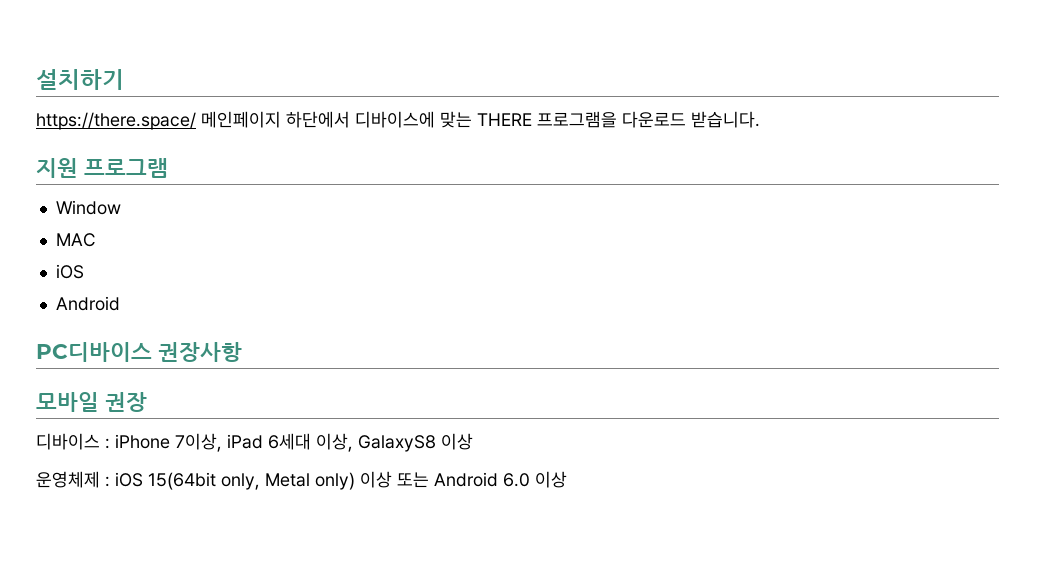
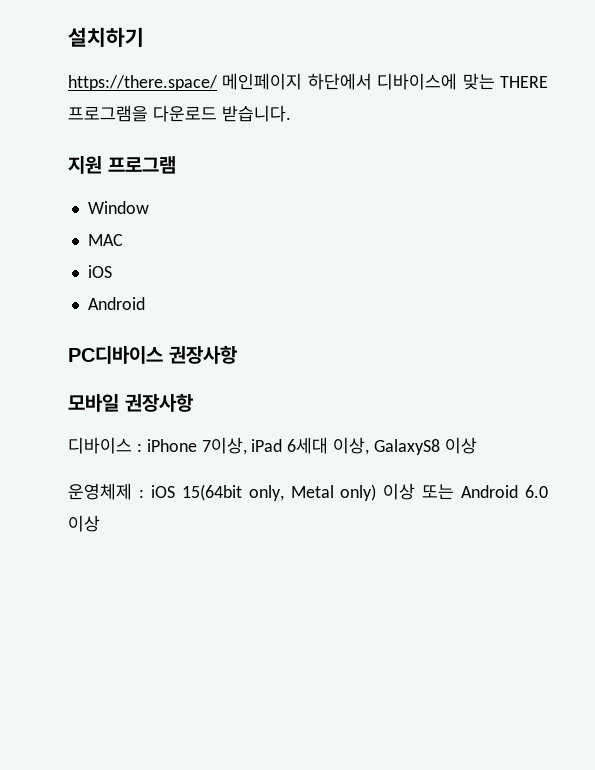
- 모바일 권장
+ 모바일 권장사항

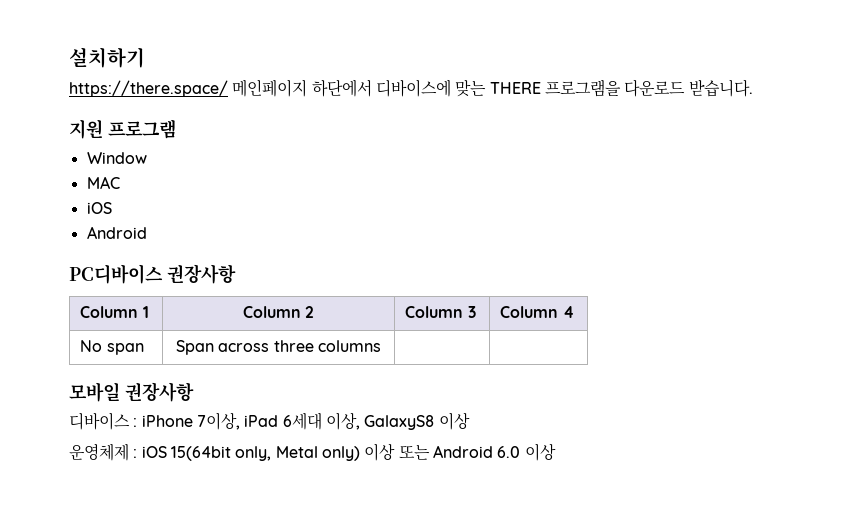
+ Column 1 | Column 2 | Column 3 | Column 4
+ No span | Span across three columns | |

